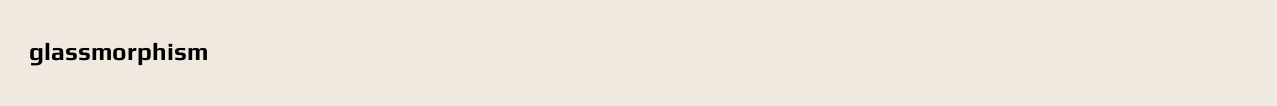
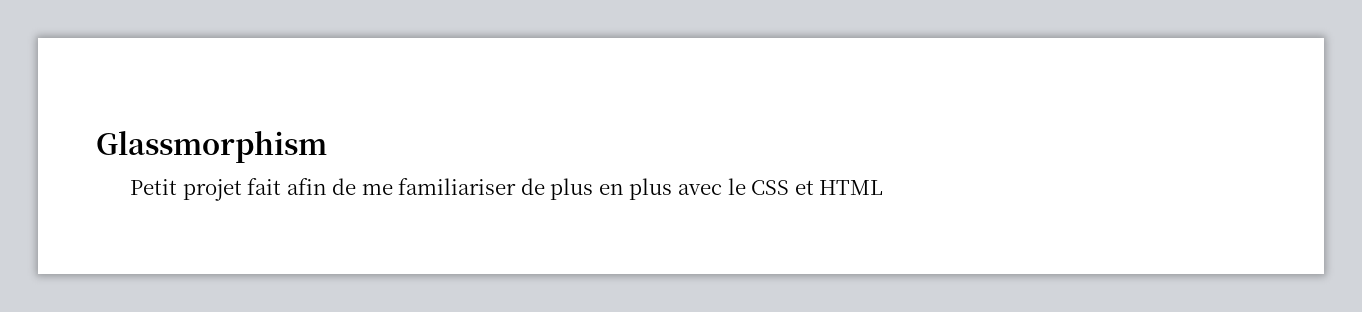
- glassmorphism
+ Glassmorphism
+ Petit projet fait afin de me familiariser de plus en plus avec le CSS et HTML

